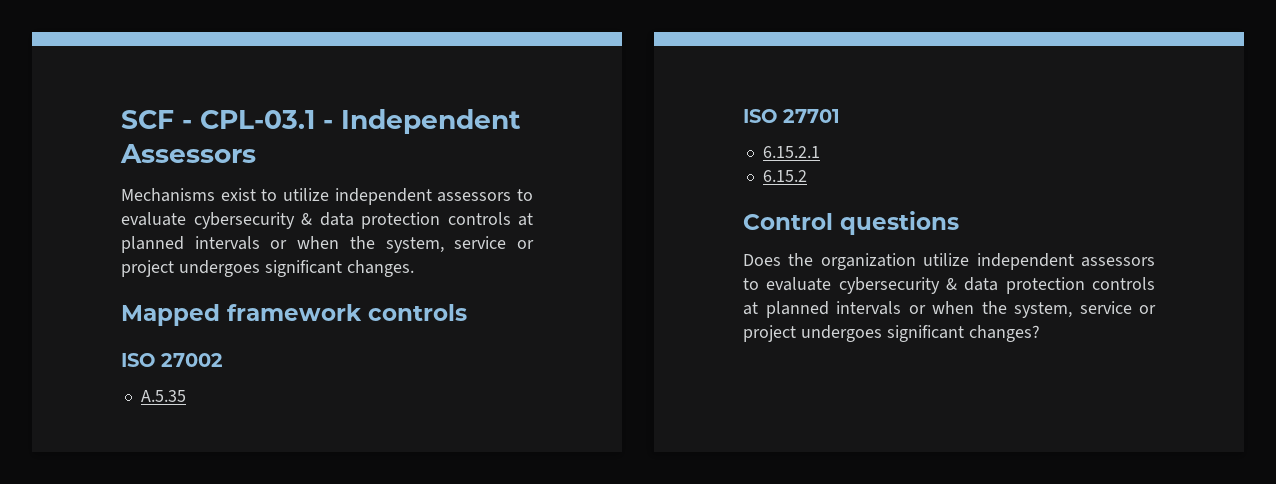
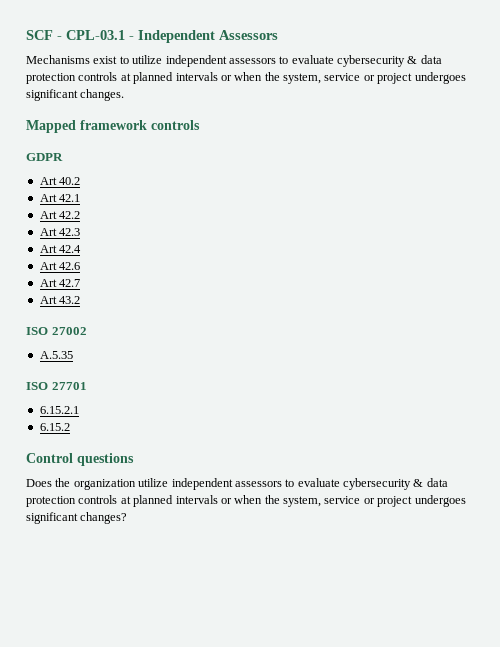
+ GDPR
+ Art 40.2
+ Art 42.1
+ Art 42.2
+ Art 42.3
+ Art 42.4
+ Art 42.6
+ Art 42.7
+ Art 43.2

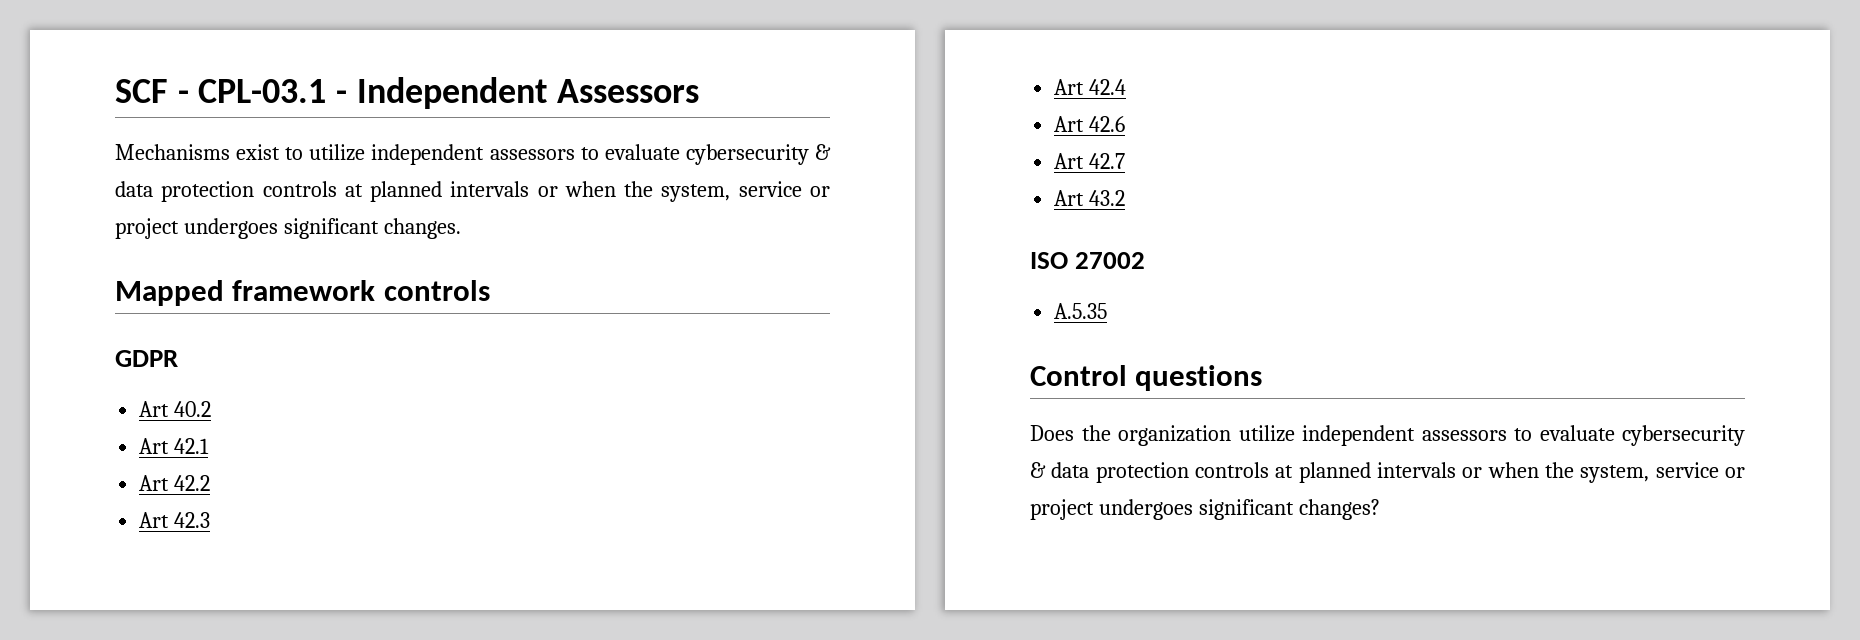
- ISO 27701
- 6.15.2.1
- 6.15.2

